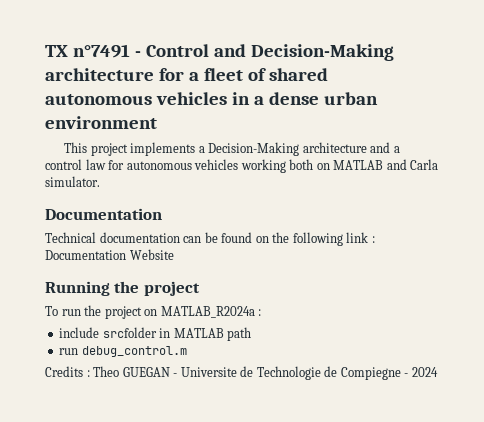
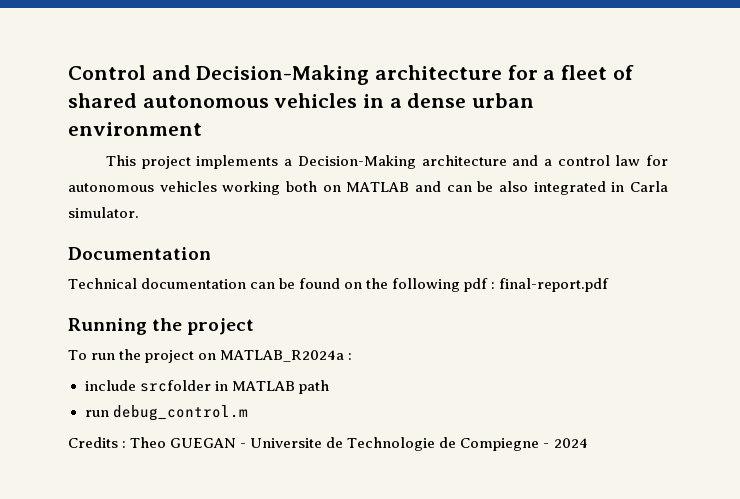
- TX n°7491 - Control and Decision-Making architecture for a fleet of shared autonomous vehicles in a dense urban environment
+ Control and Decision-Making architecture for a fleet of shared autonomous vehicles in a dense urban environment
- This project implements a Decision-Making architecture and a control law for autonomous vehicles working both on MATLAB and Carla simulator.
+ This project implements a Decision-Making architecture and a control law for autonomous vehicles working both on MATLAB and can be also integrated in Carla simulator.
- Technical documentation can be found on the following link : Documentation Website
+ Technical documentation can be found on the following pdf : final-report.pdf

